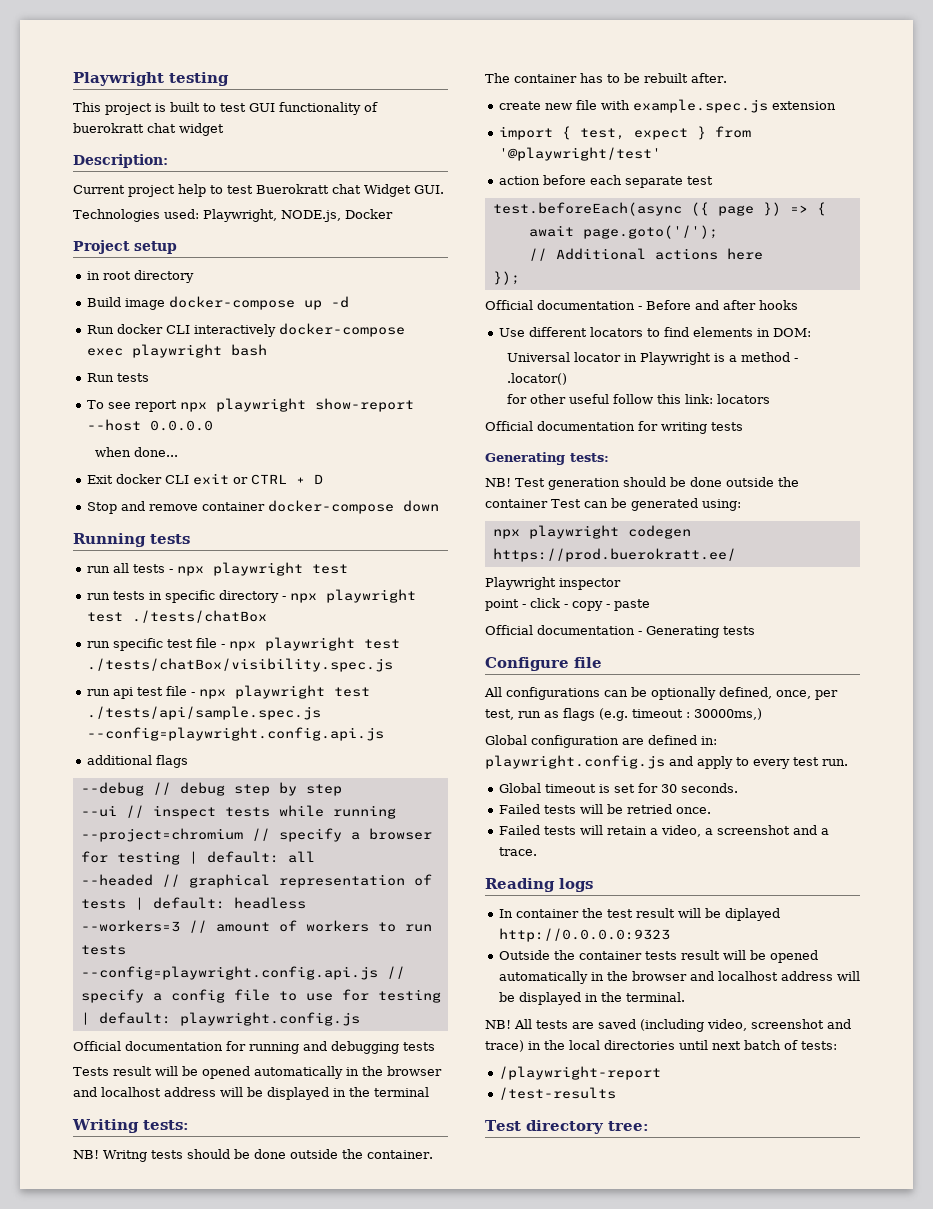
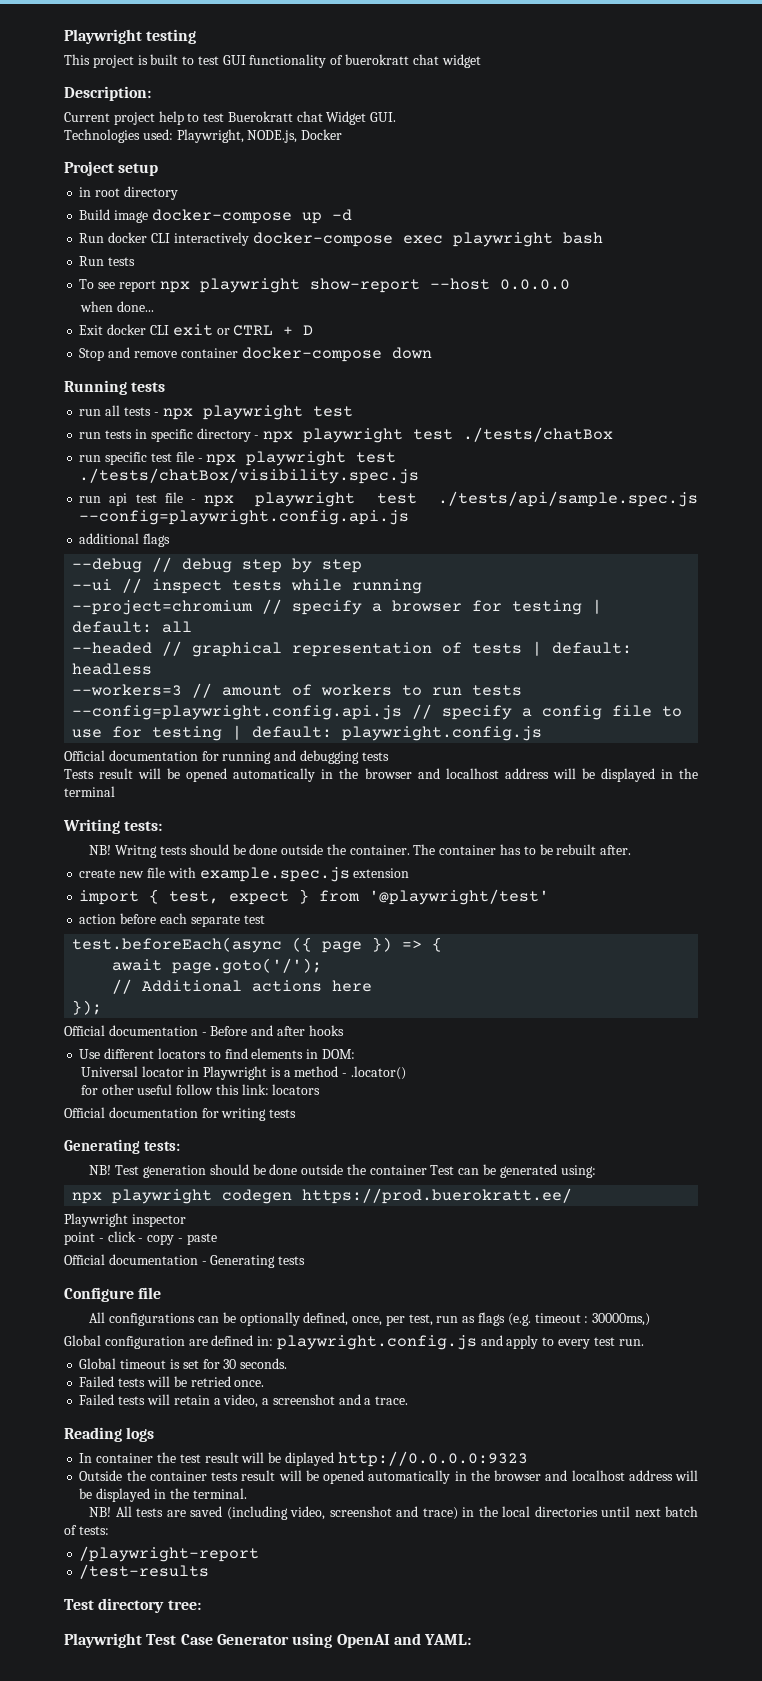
+ Playwright Test Case Generator using OpenAI and YAML:

